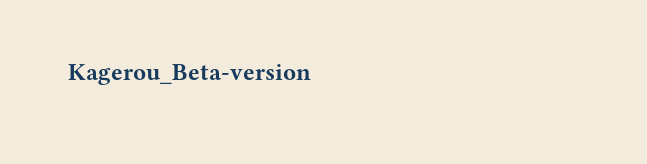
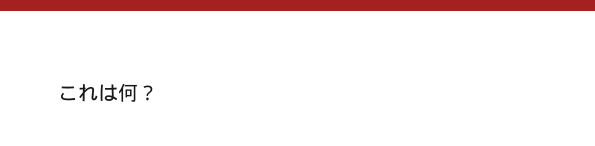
- Kagerou_Beta-version
+ これは何？

